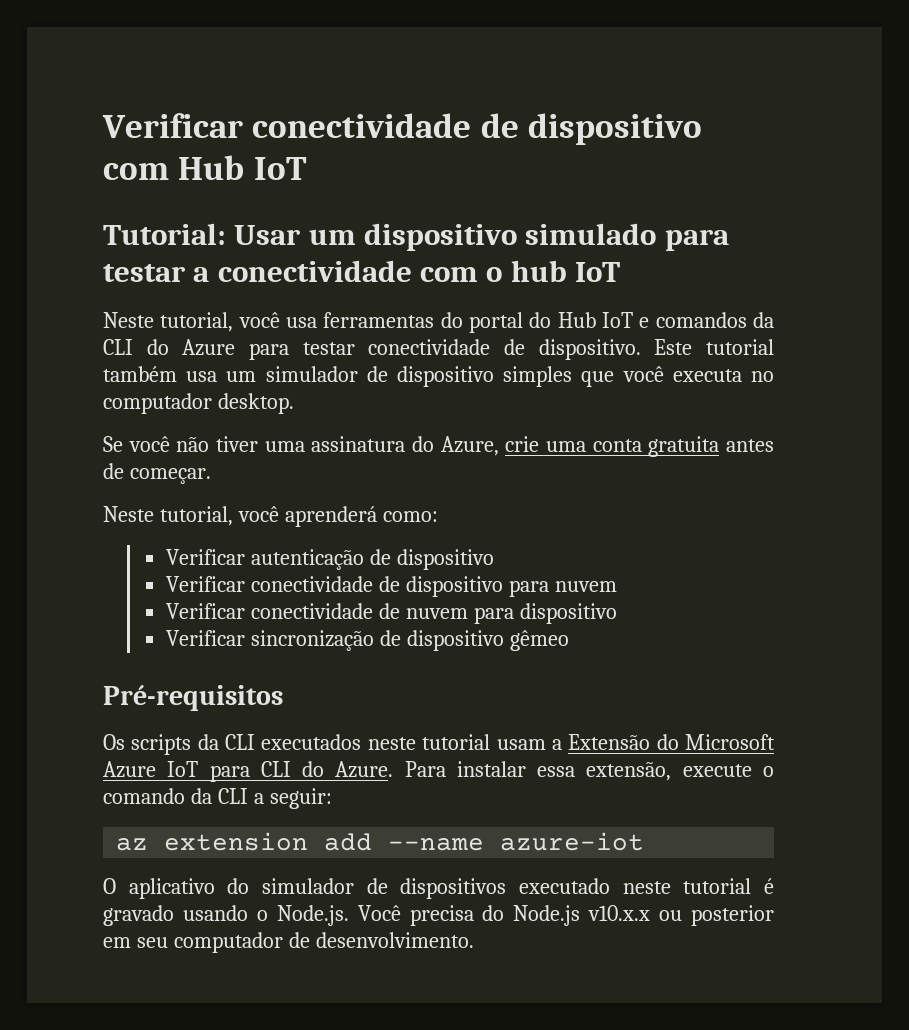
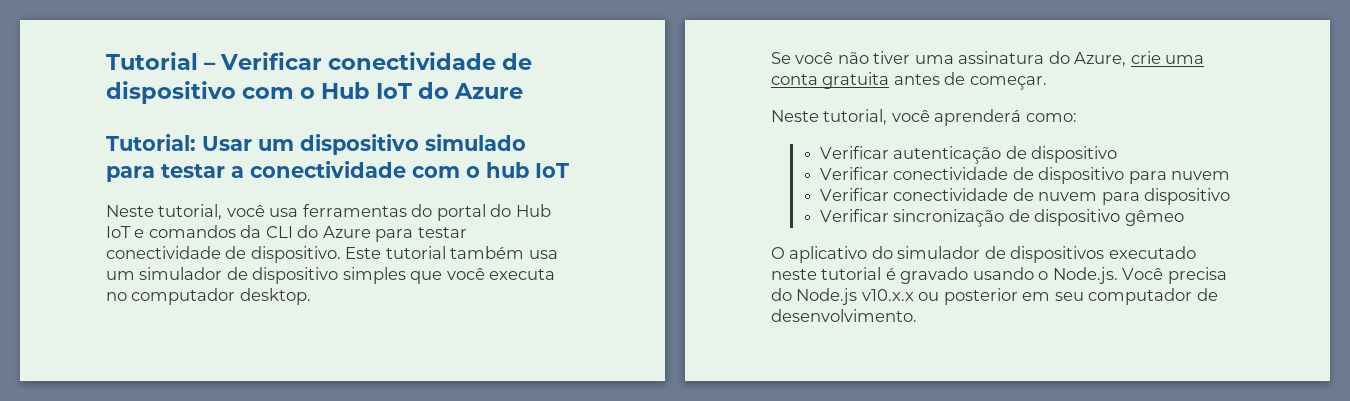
- Verificar conectividade de dispositivo com Hub IoT
+ Tutorial – Verificar conectividade de dispositivo com o Hub IoT do Azure
- Pré-requisitos
- Os scripts da CLI executados neste tutorial usam a Extensão do Microsoft Azure IoT para CLI do Azure. Para instalar essa extensão, execute o comando da CLI a seguir:
- az extension add --name azure-iot

